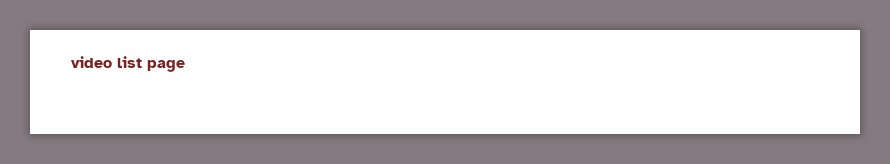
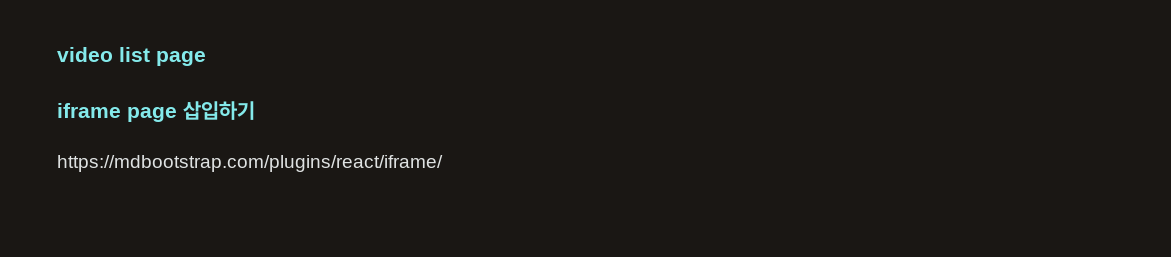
+ iframe page 삽입하기
+ https://mdbootstrap.com/plugins/react/iframe/

